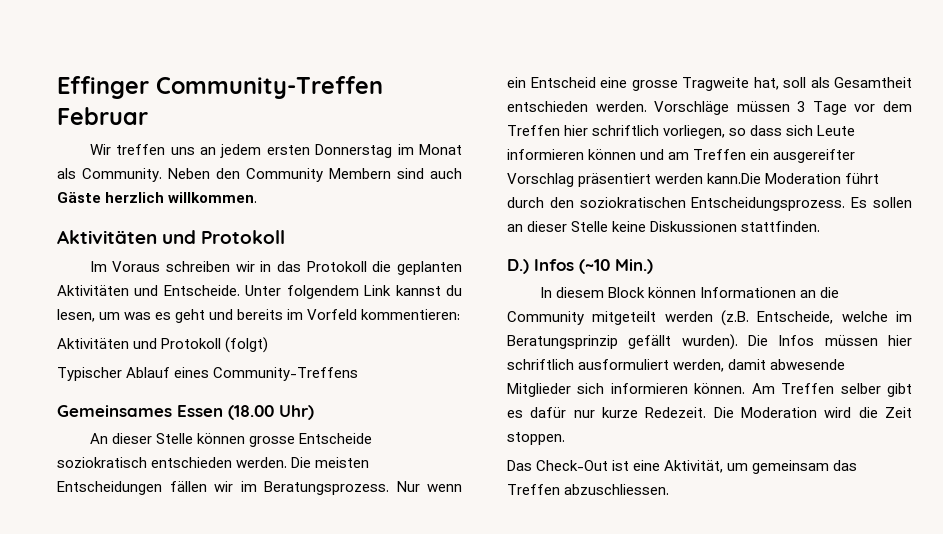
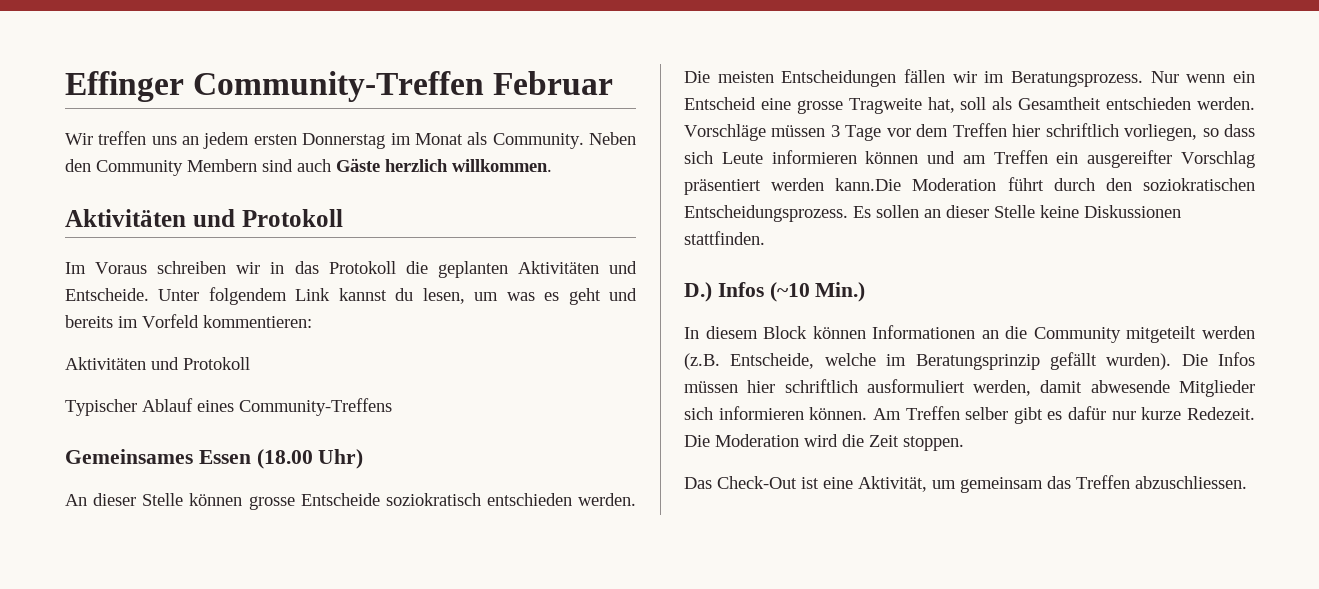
  Unter folgendem Link kannst du lesen, um was es geht und bereits im Vorfeld kommentieren:
- Aktivitäten und Protokoll (folgt)
+ Aktivitäten und Protokoll

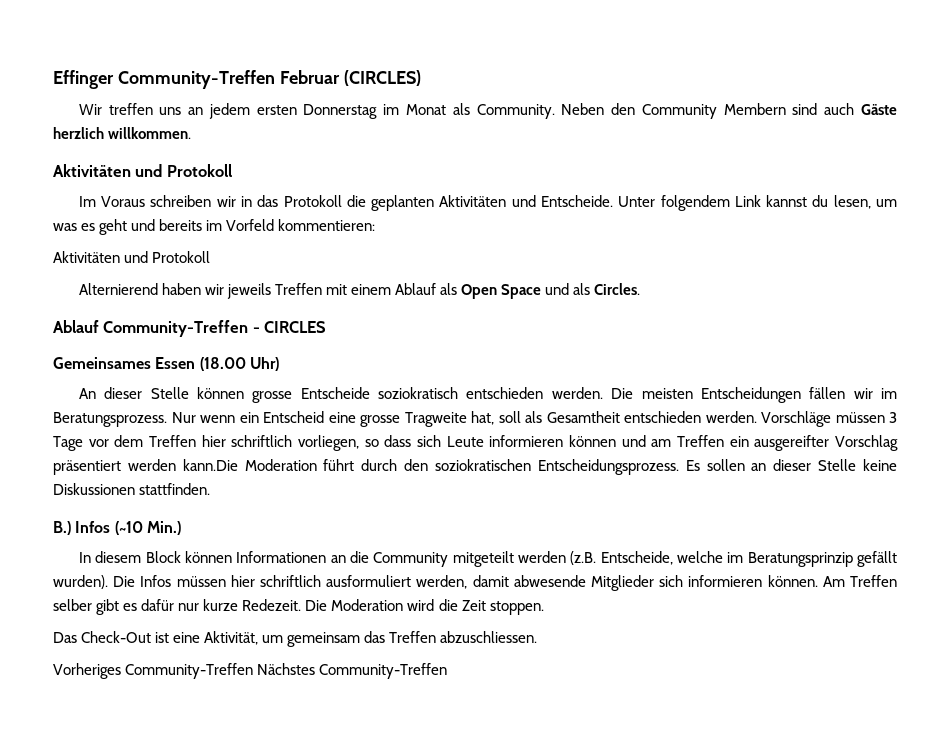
- Effinger Community-Treffen Februar
+ Effinger Community-Treffen Februar (CIRCLES)
- Typischer Ablauf eines Community-Treffens
+ Alternierend haben wir jeweils Treffen mit einem Ablauf als Open Space und als Circles.
+ Ablauf Community-Treffen - CIRCLES
- D.) Infos (~10 Min.)
+ B.) Infos (~10 Min.)
+ Vorheriges Community-Treffen Nächstes Community-Treffen

